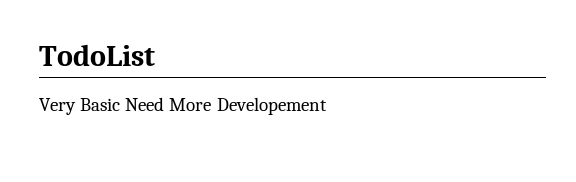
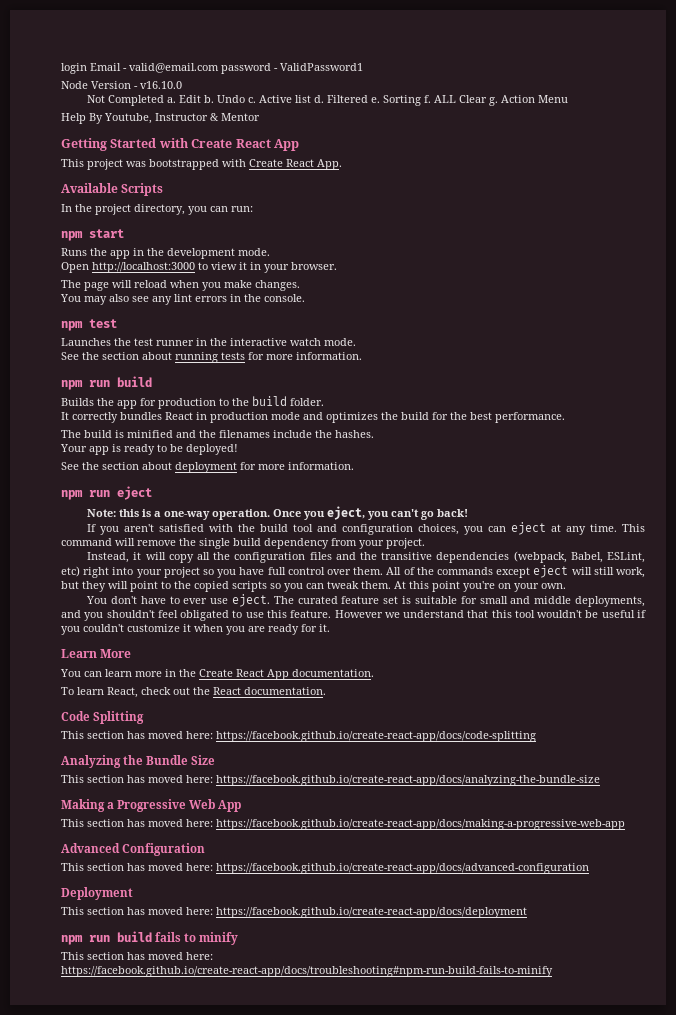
- TodoList
- Very Basic Need More Developement
+ login Email - valid@email.com password - ValidPassword1
+ Node Version - v16.10.0
+ Not Completed a. Edit b. Undo c. Active list d. Filtered e. Sorting f. ALL Clear g. Action Menu
+ Help By Youtube, Instructor & Mentor
+ Getting Started with Create React App
+ This project was bootstrapped with Create React App.
+ Available Scripts
+ In the project directory, you can run:
+ npm start
+ Runs the app in the development mode.
+ Open http://localhost:3000 to view it in your browser.
+ The page will reload when you make changes.
+ You may also see any lint errors in the console.
+ npm test
+ Launches the test runner in the interactive watch mode.
+ See the section about running tests for more information.
+ npm run build
+ Builds the app for production to the build folder.
+ It correctly bundles React in production mode and optimizes the build for the best performance.
+ The build is minified and the filenames include the hashes.
+ Your app is ready to be deployed!
+ See the section about deployment for more information.
+ npm run eject
+ Note: this is a one-way operation. Once you eject, you can't go back!
+ If you aren't satisfied with the build tool and configuration choices, you can eject at any time. This command will remove the single build dependency from your project.
+ Instead, it will copy all the configuration files and the transitive dependencies (webpack, Babel, ESLint, etc) right into your project so you have full control over them. All of the commands except eject will still work, but they will point to the copied scripts so you can tweak them. At this point you're on your own.
+ You don't have to ever use eject. The curated feature set is suitable for small and middle deployments, and you shouldn't feel obligated to use this feature. However we understand that this tool wouldn't be useful if you couldn't customize it when you are ready for it.
+ Learn More
+ You can learn more in the Create React App documentation.
+ To learn React, check out the React documentation.
+ Code Splitting
+ This section has moved here: https://facebook.github.io/create-react-app/docs/code-splitting
+ Analyzing the Bundle Size
+ This section has moved here: https://facebook.github.io/create-react-app/docs/analyzing-the-bundle-size
+ Making a Progressive Web App
+ This section has moved here: https://facebook.github.io/create-react-app/docs/making-a-progressive-web-app
+ Advanced Configuration
+ This section has moved here: https://facebook.github.io/create-react-app/docs/advanced-configuration
+ Deployment
+ This section has moved here: https://facebook.github.io/create-react-app/docs/deployment
+ npm run build fails to minify
+ This section has moved here: https://facebook.github.io/create-react-app/docs/troubleshooting#npm-run-build-fails-to-minify

